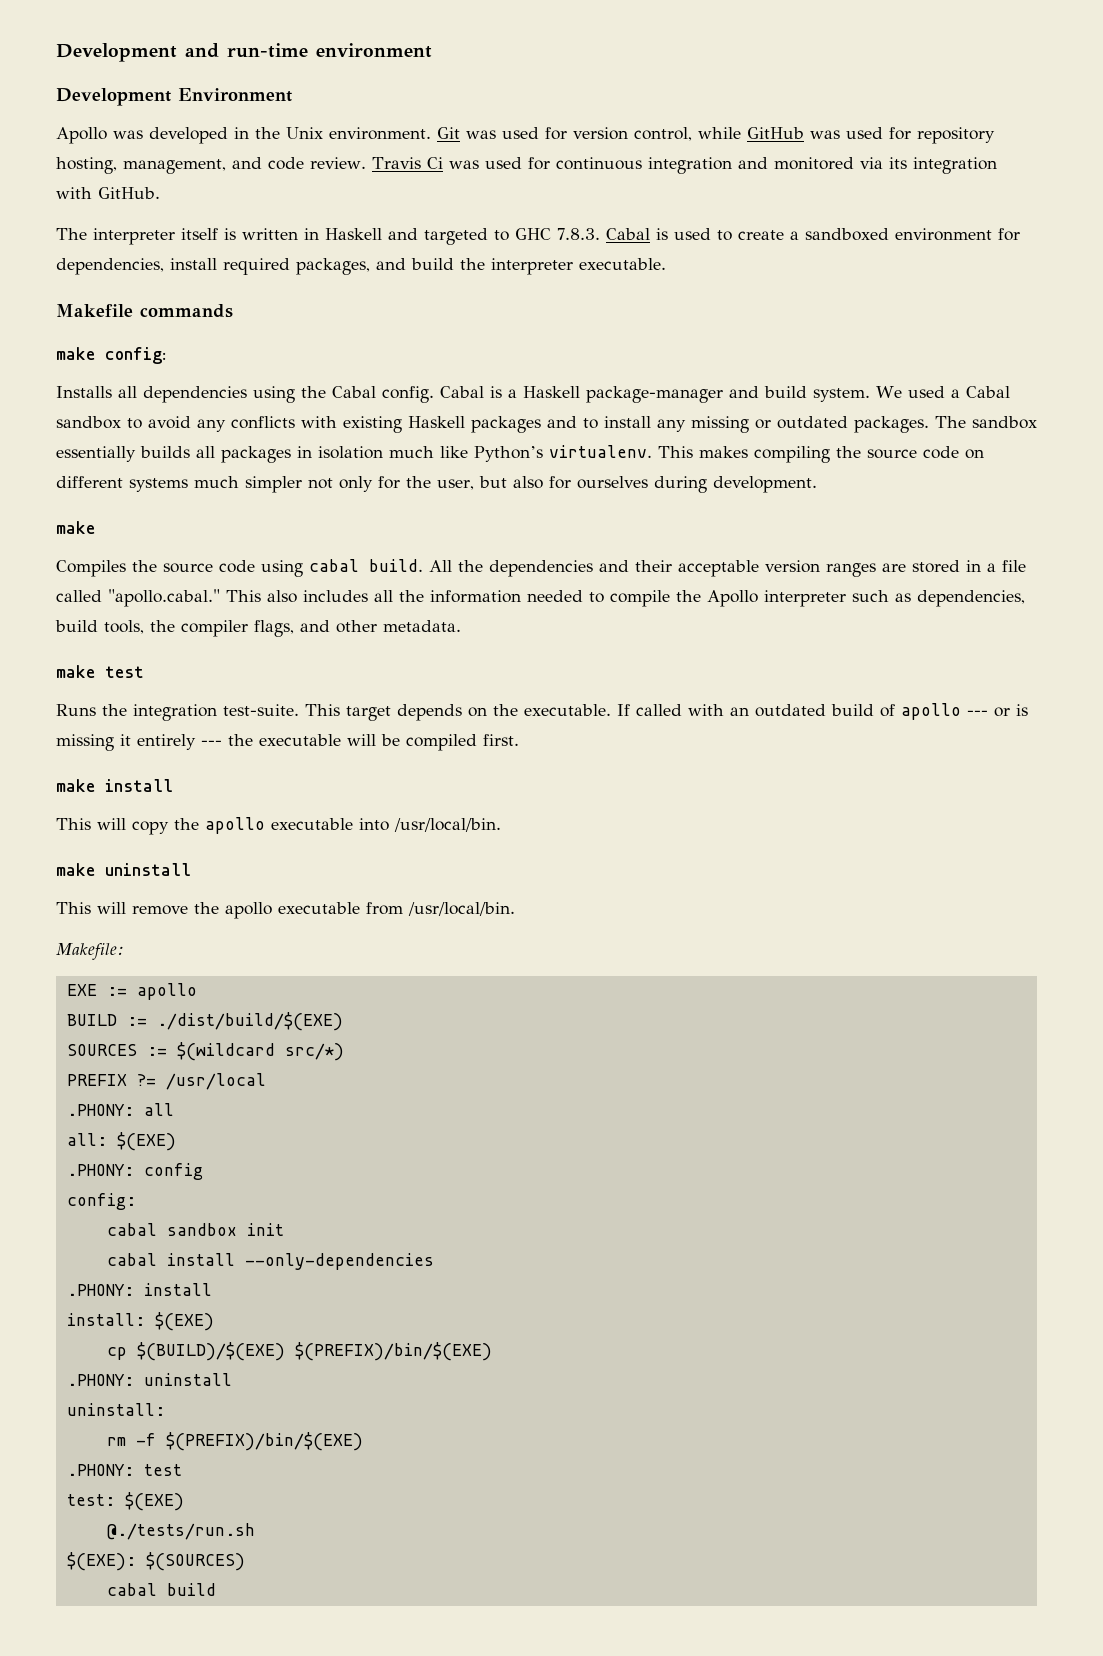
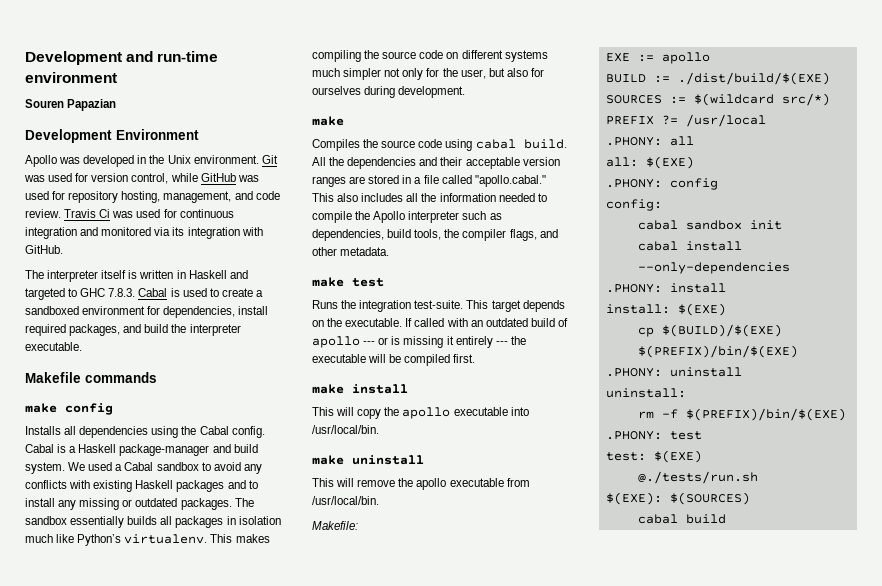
+ Souren Papazian
- make config:
+ make config

